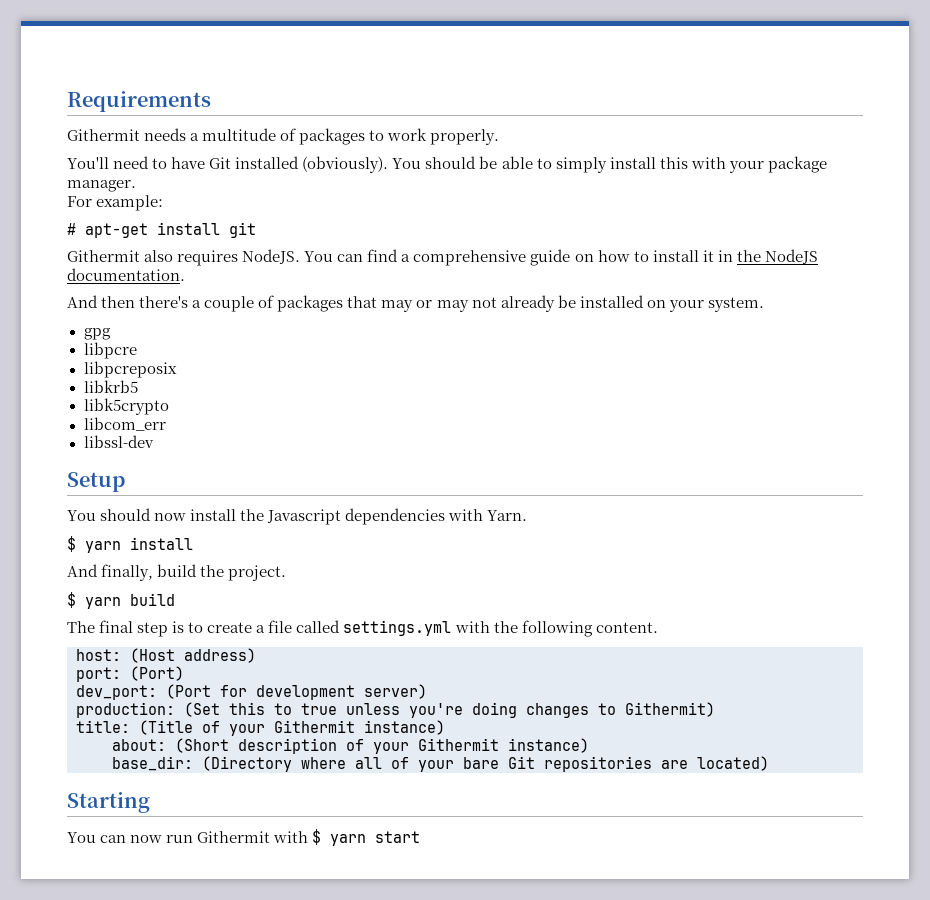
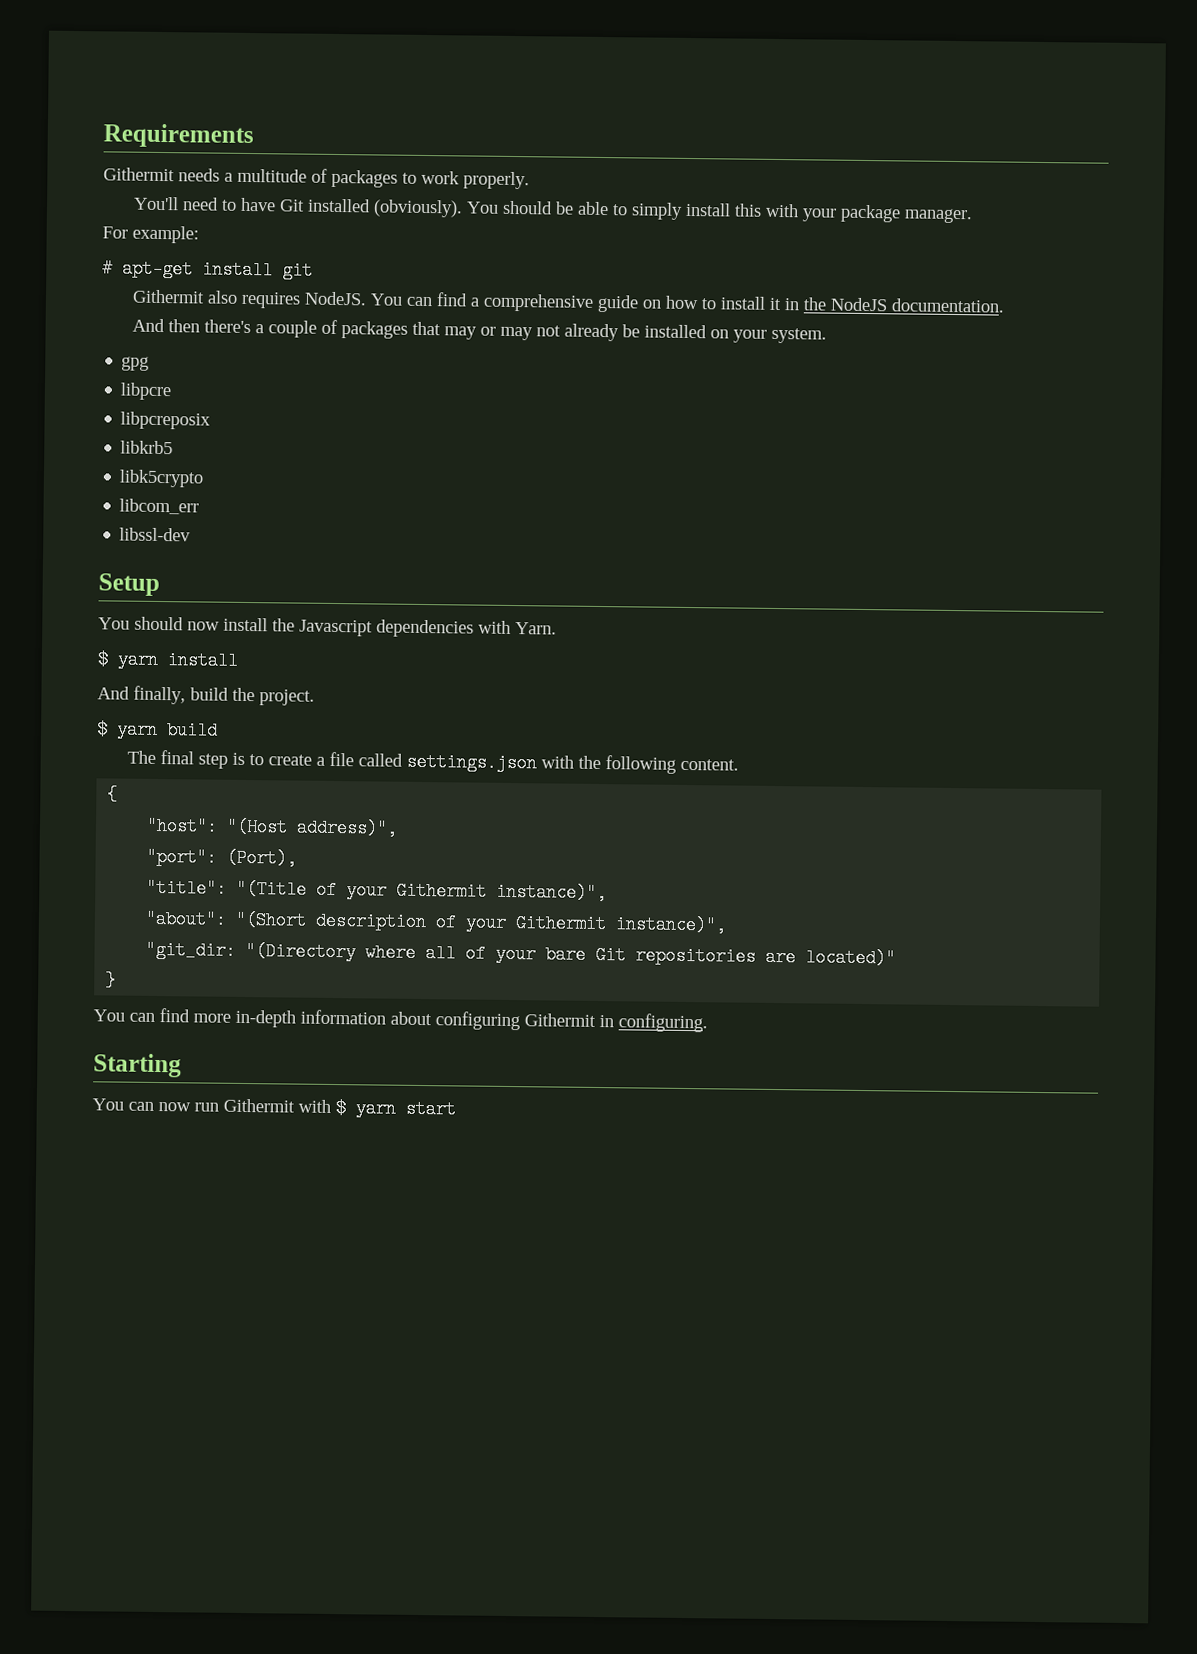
- The final step is to create a file called settings.yml with the following content.
+ The final step is to create a file called settings.json with the following content.
- host: (Host address)
- port: (Port)
- dev_port: (Port for development server)
- production: (Set this to true unless you're doing changes to Githermit)
- title: (Title of your Githermit instance)
- about: (Short description of your Githermit instance)
- base_dir: (Directory where all of your bare Git repositories are located)
+ {
+ "host": "(Host address)",
+ "port": (Port),
+ "title": "(Title of your Githermit instance)",
+ "about": "(Short description of your Githermit instance)",
+ "git_dir: "(Directory where all of your bare Git repositories are located)"
+ }
+ You can find more in-depth information about configuring Githermit in configuring.

